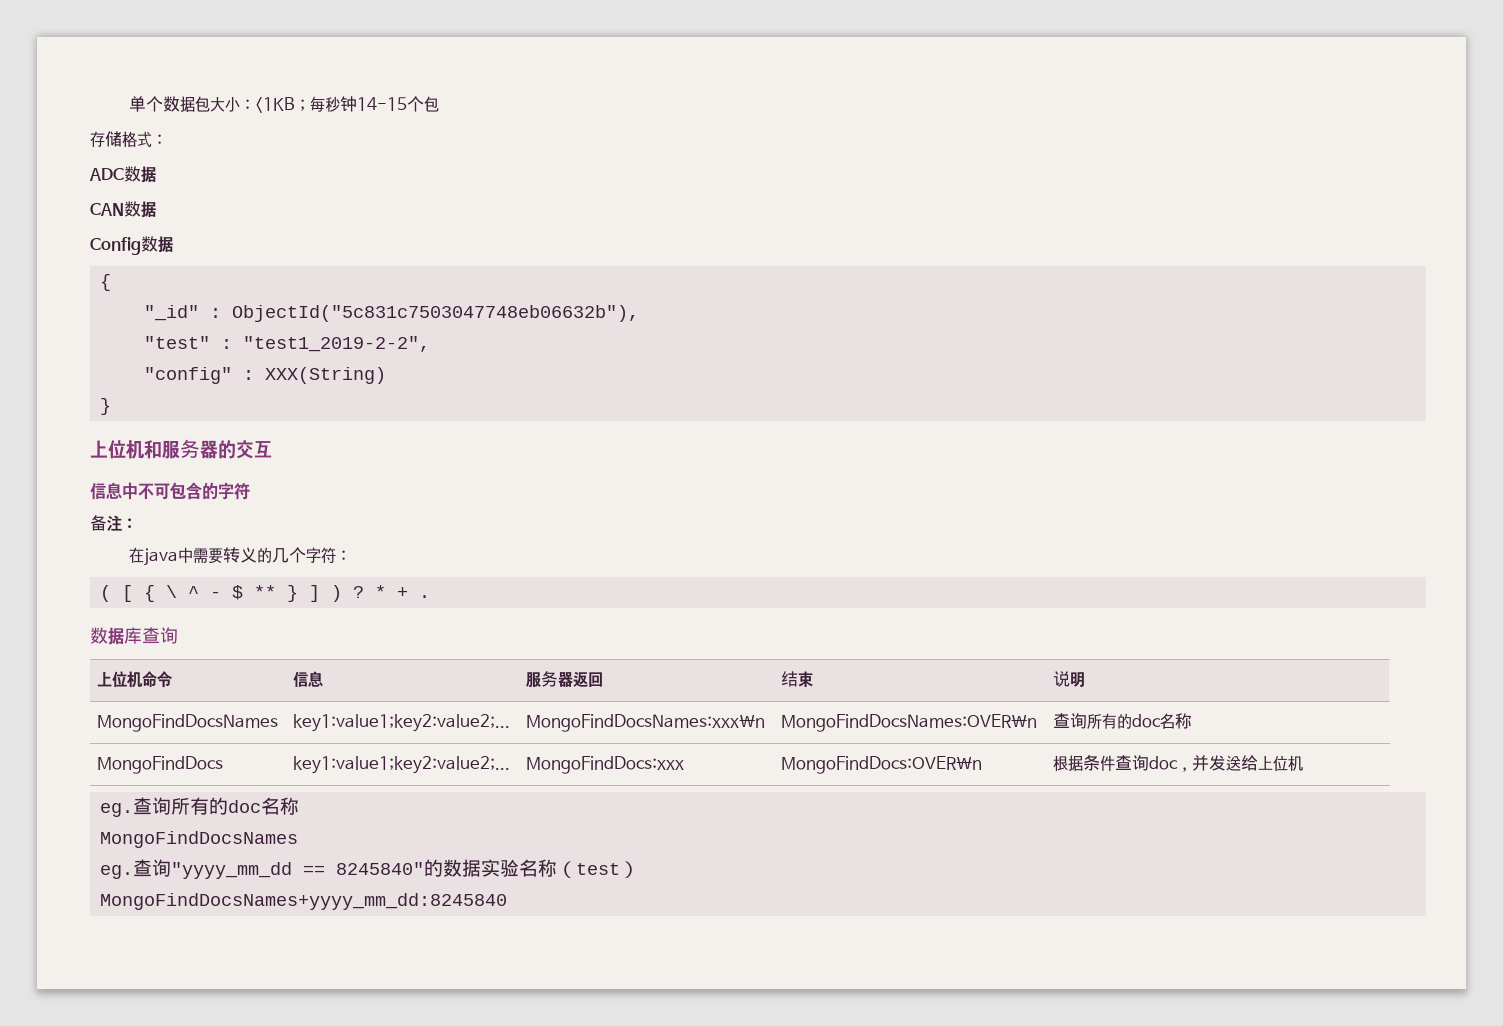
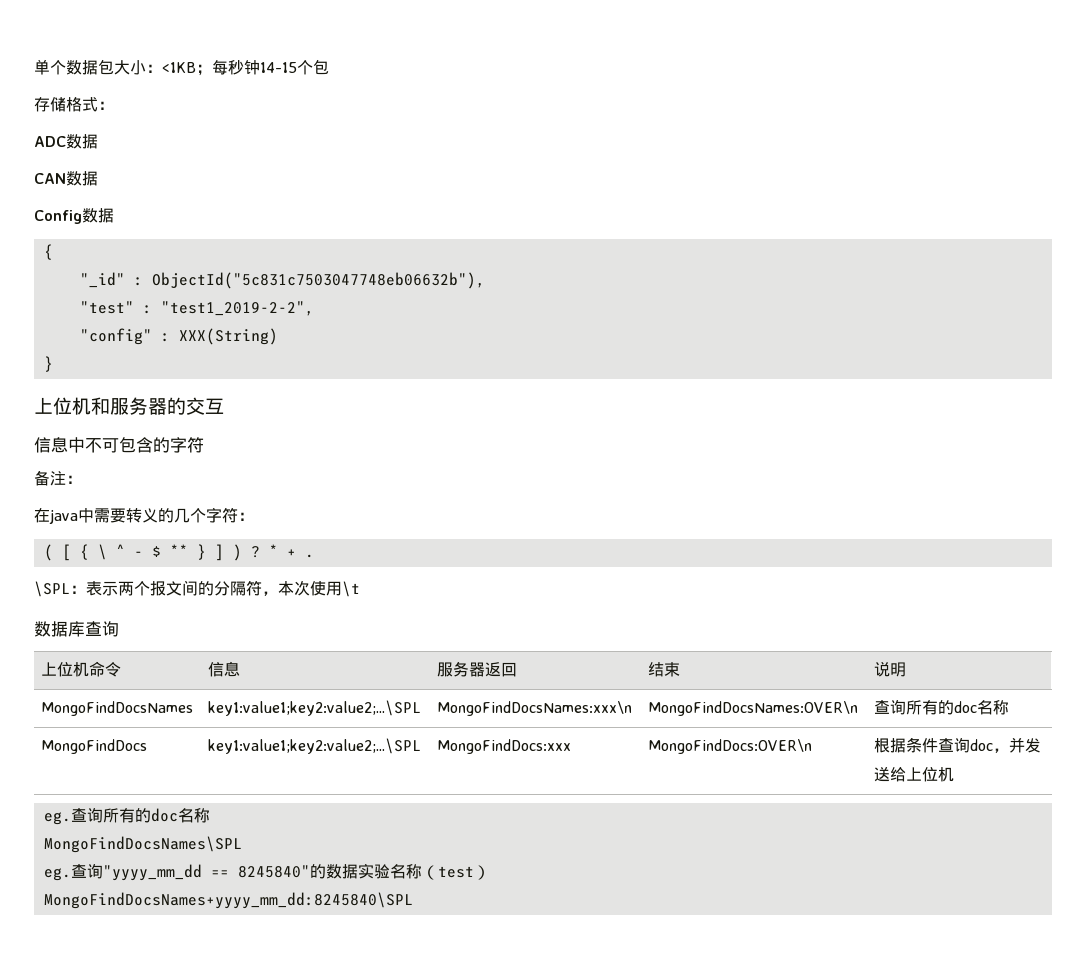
+ \SPL：表示两个报文间的分隔符，本次使用\t
- MongoFindDocsNames | key1:value1;key2:value2;... | MongoFindDocsNames:xxx\n | MongoFindDocsNames:OVER\n | 查询所有的doc名称
+ MongoFindDocsNames | key1:value1;key2:value2;...\SPL | MongoFindDocsNames:xxx\n | MongoFindDocsNames:OVER\n | 查询所有的doc名称
- MongoFindDocs | key1:value1;key2:value2;... | MongoFindDocs:xxx | MongoFindDocs:OVER\n | 根据条件查询doc，并发送给上位机
+ MongoFindDocs | key1:value1;key2:value2;...\SPL | MongoFindDocs:xxx | MongoFindDocs:OVER\n | 根据条件查询doc，并发送给上位机
  eg.查询所有的doc名称
- MongoFindDocsNames
+ MongoFindDocsNames\SPL
- MongoFindDocsNames+yyyy_mm_dd:8245840
+ MongoFindDocsNames+yyyy_mm_dd:8245840\SPL

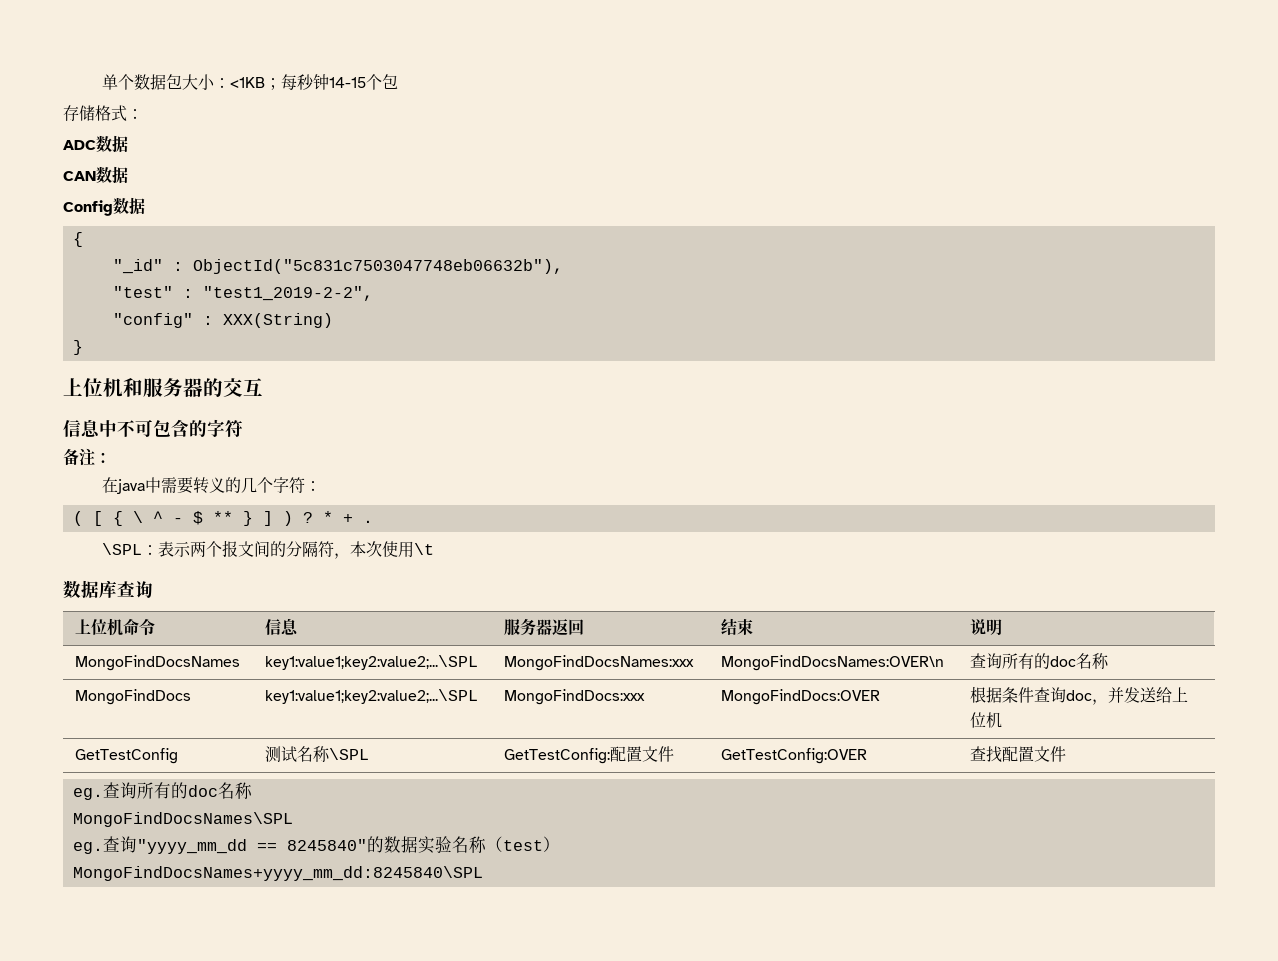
- MongoFindDocsNames | key1:value1;key2:value2;...\SPL | MongoFindDocsNames:xxx\n | MongoFindDocsNames:OVER\n | 查询所有的doc名称
+ MongoFindDocsNames | key1:value1;key2:value2;...\SPL | MongoFindDocsNames:xxx | MongoFindDocsNames:OVER\n | 查询所有的doc名称
- MongoFindDocs | key1:value1;key2:value2;...\SPL | MongoFindDocs:xxx | MongoFindDocs:OVER\n | 根据条件查询doc，并发送给上位机
+ MongoFindDocs | key1:value1;key2:value2;...\SPL | MongoFindDocs:xxx | MongoFindDocs:OVER | 根据条件查询doc，并发送给上位机
+ GetTestConfig | 测试名称\SPL | GetTestConfig:配置文件 | GetTestConfig:OVER | 查找配置文件

